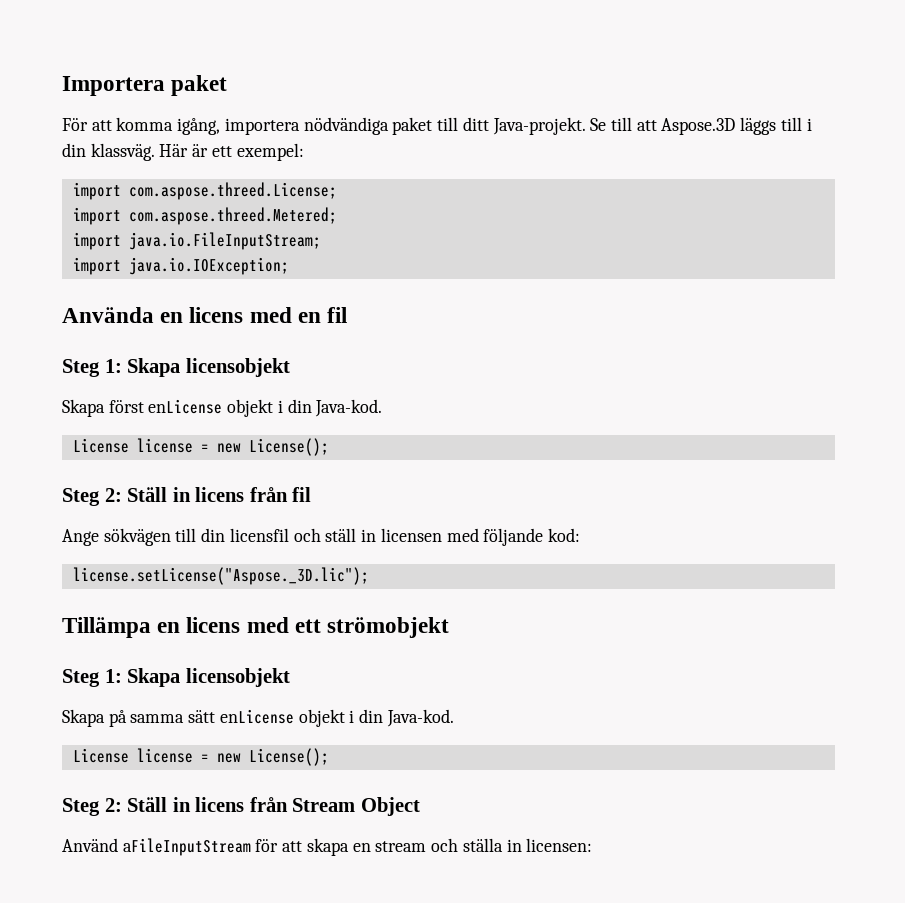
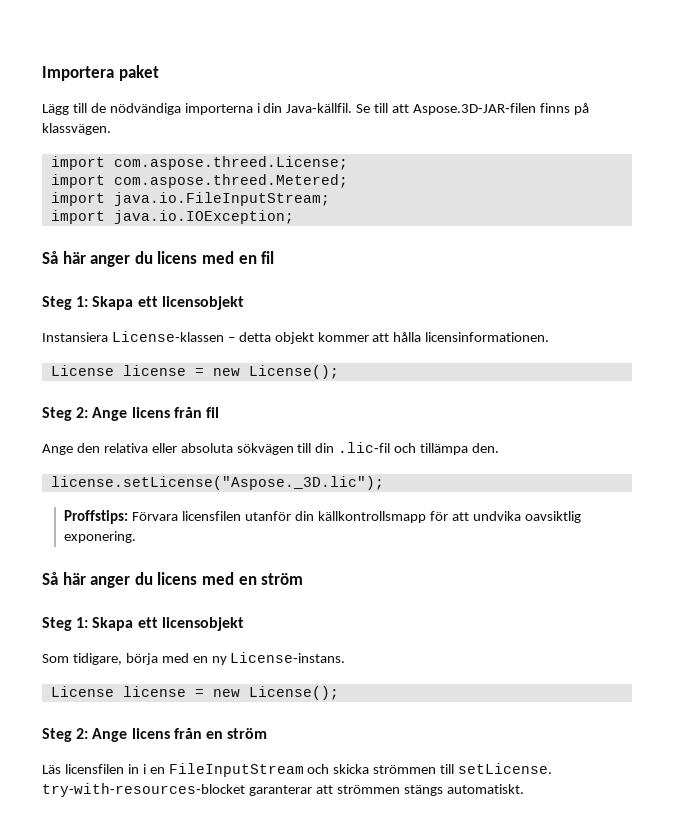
- För att komma igång, importera nödvändiga paket till ditt Java-projekt. Se till att Aspose.3D läggs till i din klassväg. Här är ett exempel:
+ Lägg till de nödvändiga importerna i din Java‑källfil. Se till att Aspose.3D‑JAR‑filen finns på klassvägen.
- Använda en licens med en fil
- Steg 1: Skapa licensobjekt
- Skapa först enLicense objekt i din Java-kod.
+ Så här anger du licens med en fil
+ Steg 1: Skapa ett licensobjekt
+ Instansiera License‑klassen – detta objekt kommer att hålla licensinformationen.
  License license = new License();
- Steg 2: Ställ in licens från fil
+ Steg 2: Ange licens från fil
- Ange sökvägen till din licensfil och ställ in licensen med följande kod:
+ Ange den relativa eller absoluta sökvägen till din .lic‑fil och tillämpa den.
  license.setLicense("Aspose._3D.lic");
- Tillämpa en licens med ett strömobjekt
- Steg 1: Skapa licensobjekt
- Skapa på samma sätt enLicense objekt i din Java-kod.
+ Proffstips: Förvara licensfilen utanför din källkontrollsmapp för att undvika oavsiktlig exponering.
+ Så här anger du licens med en ström
+ Steg 1: Skapa ett licensobjekt
+ Som tidigare, börja med en ny License‑instans.
  License license = new License();
- Steg 2: Ställ in licens från Stream Object
- Använd aFileInputStream för att skapa en stream och ställa in licensen:
+ Steg 2: Ange licens från en ström
+ Läs licensfilen in i en FileInputStream och skicka strömmen till setLicense. try‑with‑resources‑blocket garanterar att strömmen stängs automatiskt.

